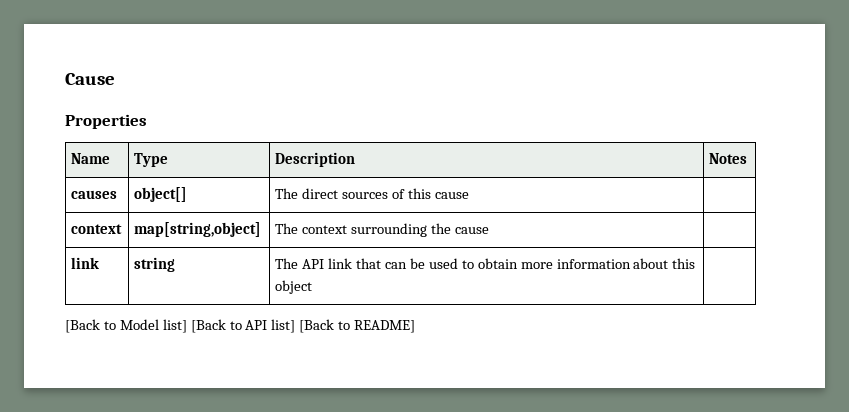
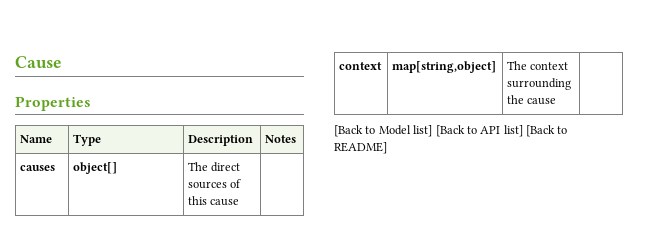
- link | string | The API link that can be used to obtain more information about this object |

